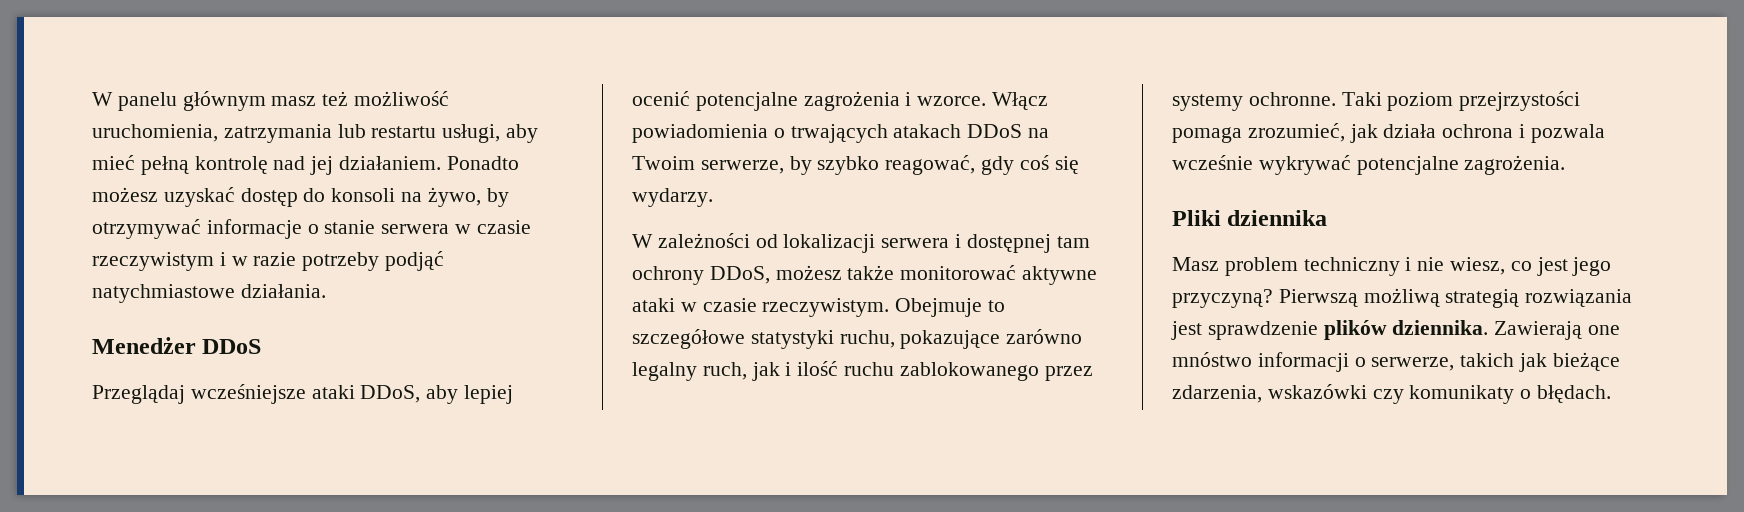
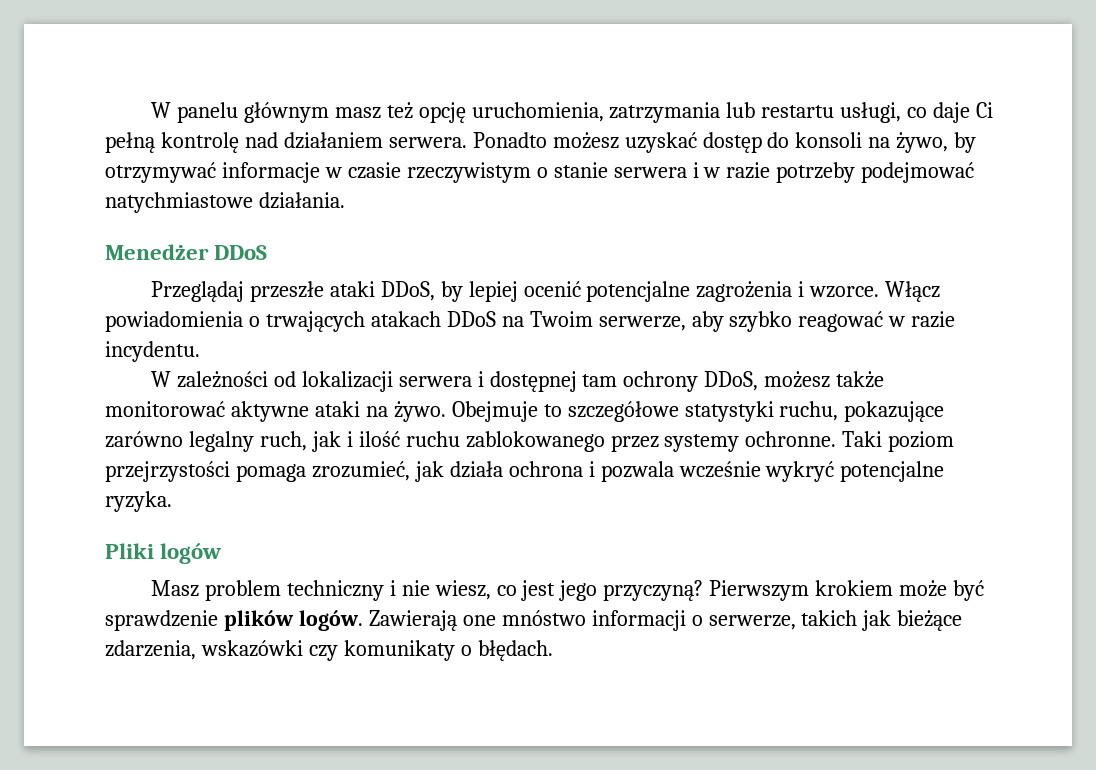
- W panelu głównym masz też możliwość uruchomienia, zatrzymania lub restartu usługi, aby mieć pełną kontrolę nad jej działaniem.
+ W panelu głównym masz też opcję uruchomienia, zatrzymania lub restartu usługi, co daje Ci pełną kontrolę nad działaniem serwera.
- Ponadto możesz uzyskać dostęp do konsoli na żywo, by otrzymywać informacje o stanie serwera w czasie rzeczywistym i w razie potrzeby podjąć natychmiastowe działania.
+ Ponadto możesz uzyskać dostęp do konsoli na żywo, by otrzymywać informacje w czasie rzeczywistym o stanie serwera i w razie potrzeby podejmować natychmiastowe działania.
- Przeglądaj wcześniejsze ataki DDoS, aby lepiej ocenić potencjalne zagrożenia i wzorce.
+ Przeglądaj przeszłe ataki DDoS, by lepiej ocenić potencjalne zagrożenia i wzorce.
- Włącz powiadomienia o trwających atakach DDoS na Twoim serwerze, by szybko reagować, gdy coś się wydarzy.
+ Włącz powiadomienia o trwających atakach DDoS na Twoim serwerze, aby szybko reagować w razie incydentu.
- W zależności od lokalizacji serwera i dostępnej tam ochrony DDoS, możesz także monitorować aktywne ataki w czasie rzeczywistym.
+ W zależności od lokalizacji serwera i dostępnej tam ochrony DDoS, możesz także monitorować aktywne ataki na żywo.
- Taki poziom przejrzystości pomaga zrozumieć, jak działa ochrona i pozwala wcześnie wykrywać potencjalne zagrożenia.
+ Taki poziom przejrzystości pomaga zrozumieć, jak działa ochrona i pozwala wcześnie wykryć potencjalne ryzyka.
- Pliki dziennika
+ Pliki logów
- Pierwszą możliwą strategią rozwiązania jest sprawdzenie plików dziennika.
+ Pierwszym krokiem może być sprawdzenie plików logów.

